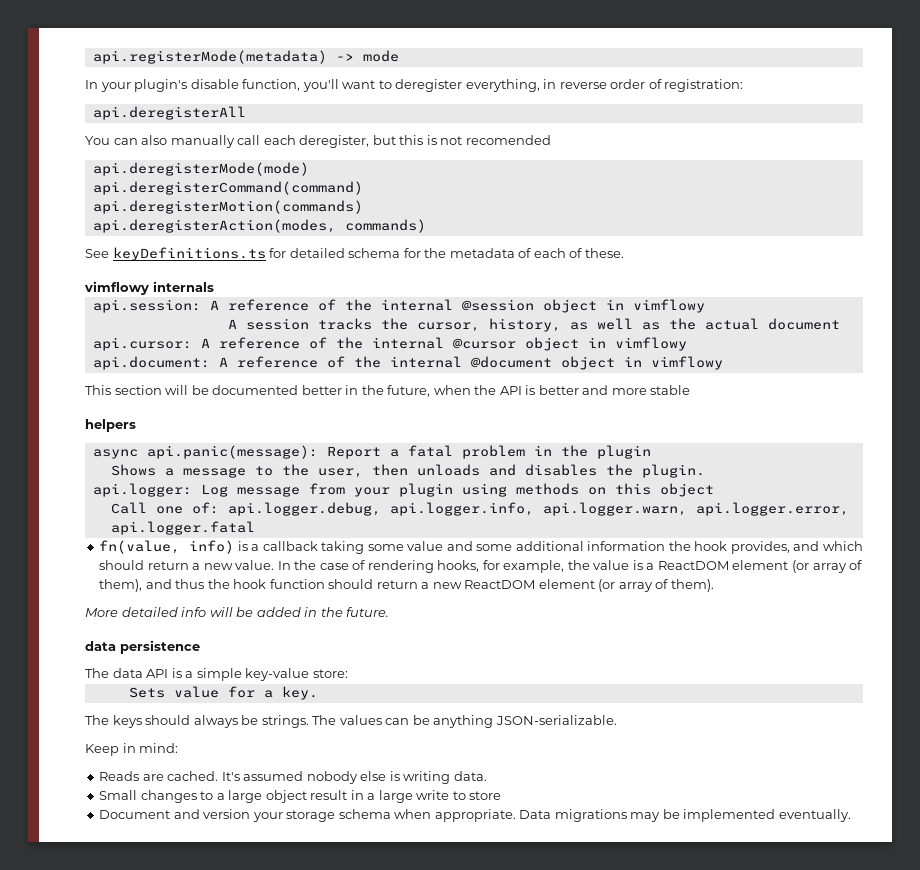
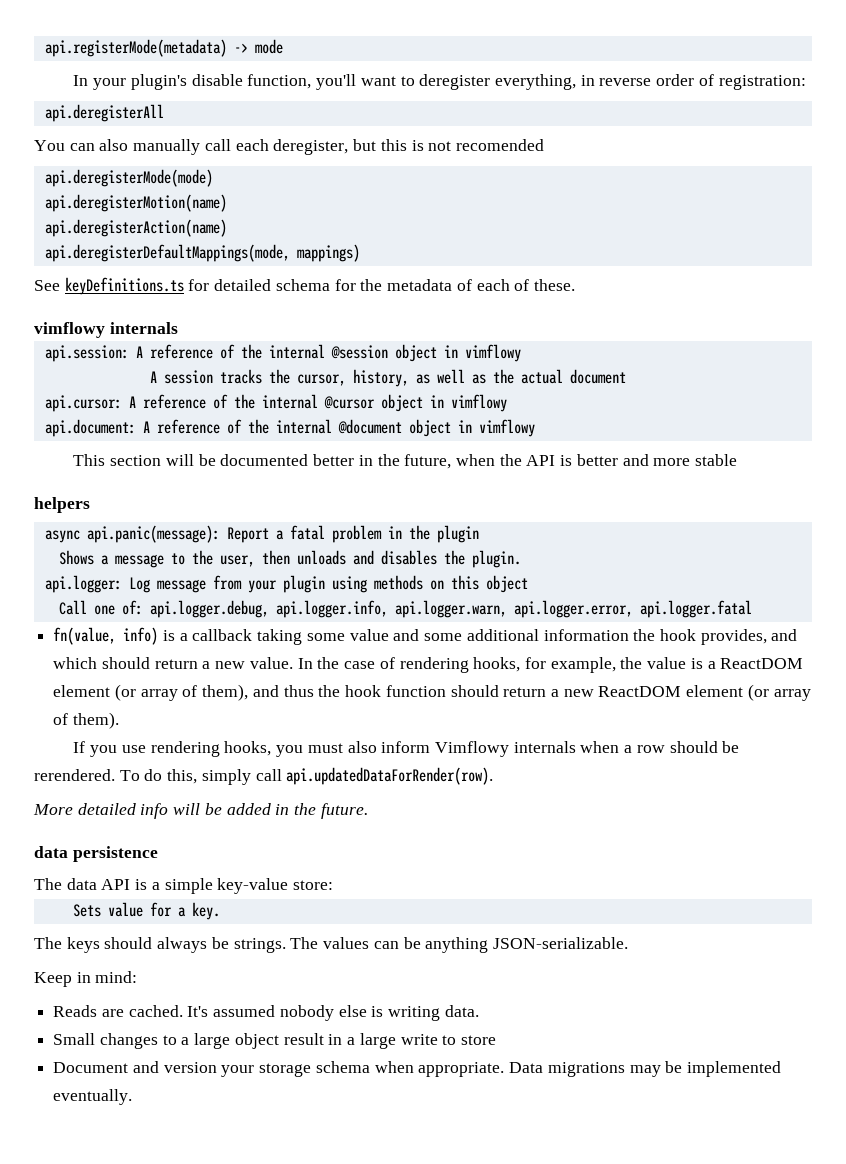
- api.deregisterCommand(command)
- api.deregisterMotion(commands)
- api.deregisterAction(modes, commands)
+ api.deregisterMotion(name)
+ api.deregisterAction(name)
+ api.deregisterDefaultMappings(mode, mappings)
+ If you use rendering hooks, you must also inform Vimflowy internals when a row should be rerendered. To do this, simply call api.updatedDataForRender(row).

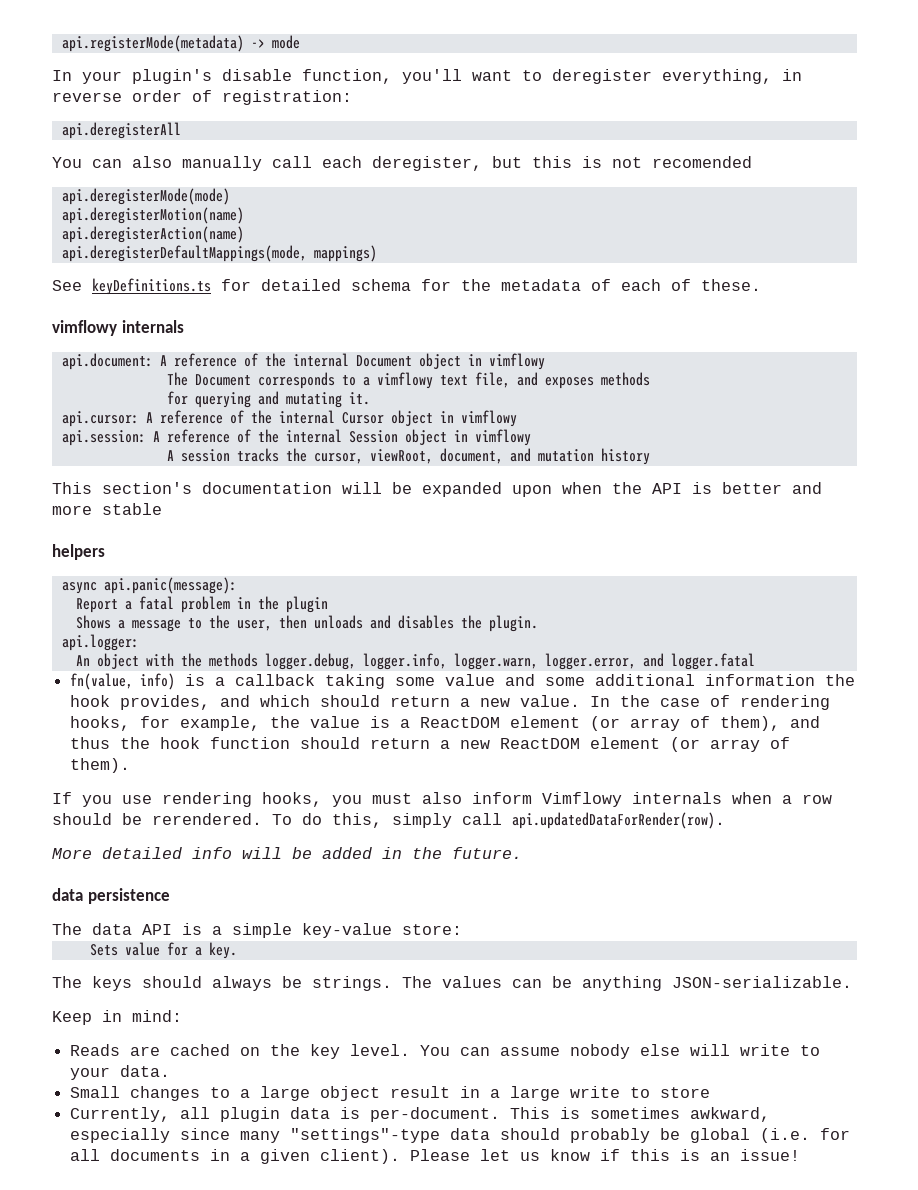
+ api.document: A reference of the internal Document object in vimflowy
+ The Document corresponds to a vimflowy text file, and exposes methods
+ for querying and mutating it.
+ api.cursor: A reference of the internal Cursor object in vimflowy
- api.session: A reference of the internal @session object in vimflowy
+ api.session: A reference of the internal Session object in vimflowy
- A session tracks the cursor, history, as well as the actual document
- api.cursor: A reference of the internal @cursor object in vimflowy
- api.document: A reference of the internal @document object in vimflowy
- This section will be documented better in the future, when the API is better and more stable
+ A session tracks the cursor, viewRoot, document, and mutation history
+ This section's documentation will be expanded upon when the API is better and more stable
- async api.panic(message): Report a fatal problem in the plugin
+ async api.panic(message):
+ Report a fatal problem in the plugin
- api.logger: Log message from your plugin using methods on this object
- Call one of: api.logger.debug, api.logger.info, api.logger.warn, api.logger.error, api.logger.fatal
+ api.logger:
+ An object with the methods logger.debug, logger.info, logger.warn, logger.error, and logger.fatal
- Reads are cached. It's assumed nobody else is writing data.
+ Reads are cached on the key level. You can assume nobody else will write to your data.
- Document and version your storage schema when appropriate. Data migrations may be implemented eventually.
+ Currently, all plugin data is per-document. This is sometimes awkward, especially since many "settings"-type data should probably be global (i.e. for all documents in a given client). Please let us know if this is an issue!

